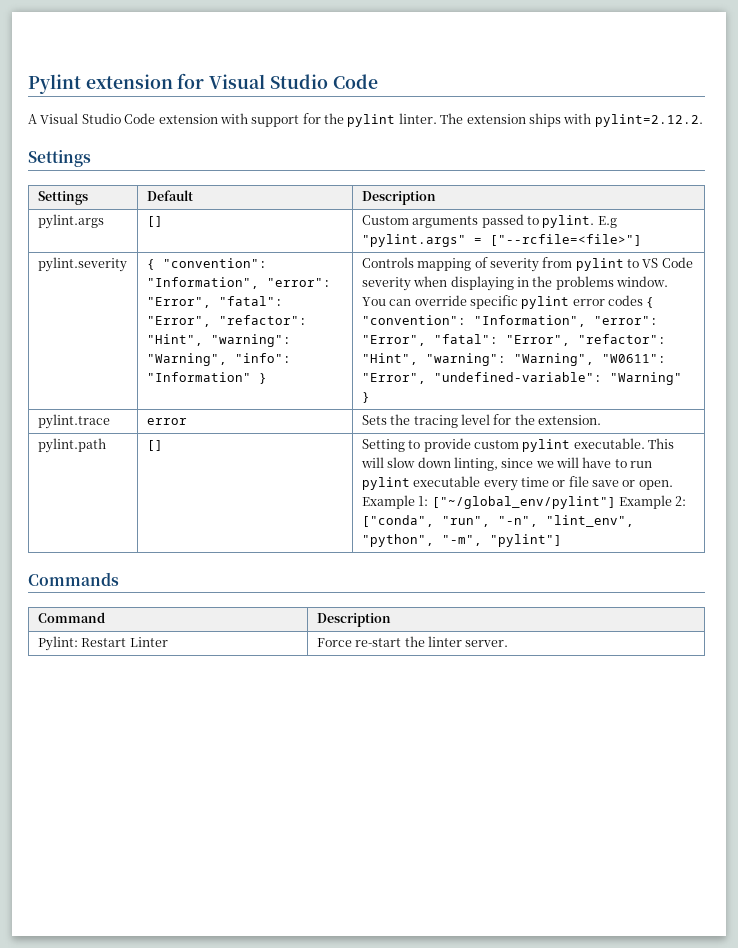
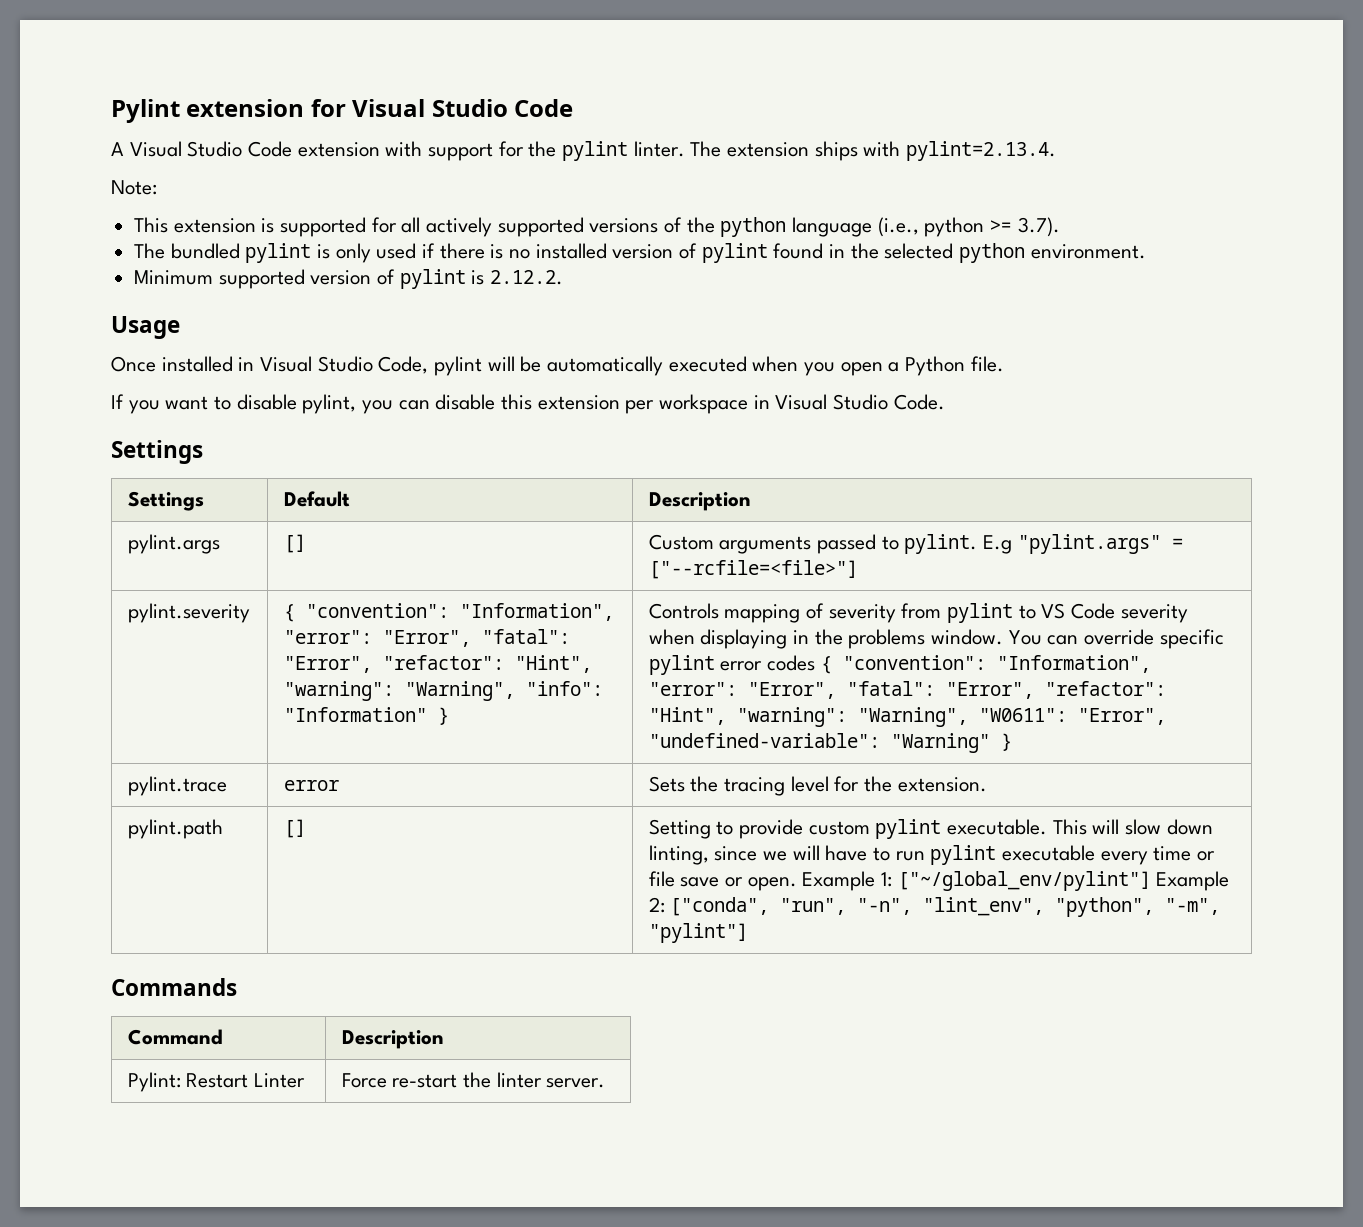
- The extension ships with pylint=2.12.2.
+ The extension ships with pylint=2.13.4.
+ Note:
+ This extension is supported for all actively supported versions of the python language (i.e., python >= 3.7).
+ The bundled pylint is only used if there is no installed version of pylint found in the selected python environment.
+ Minimum supported version of pylint is 2.12.2.
+ Usage
+ Once installed in Visual Studio Code, pylint will be automatically executed when you open a Python file.
+ If you want to disable pylint, you can disable this extension per workspace in Visual Studio Code.

